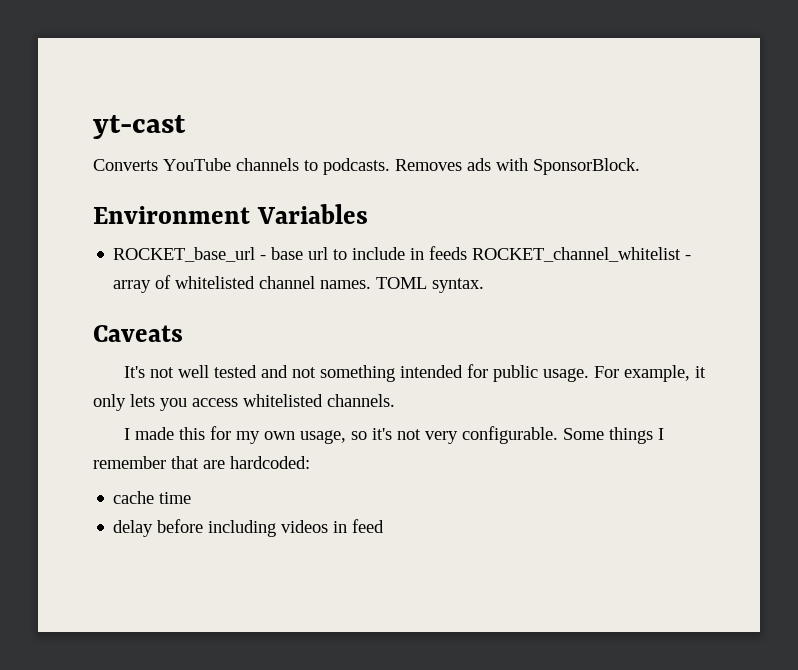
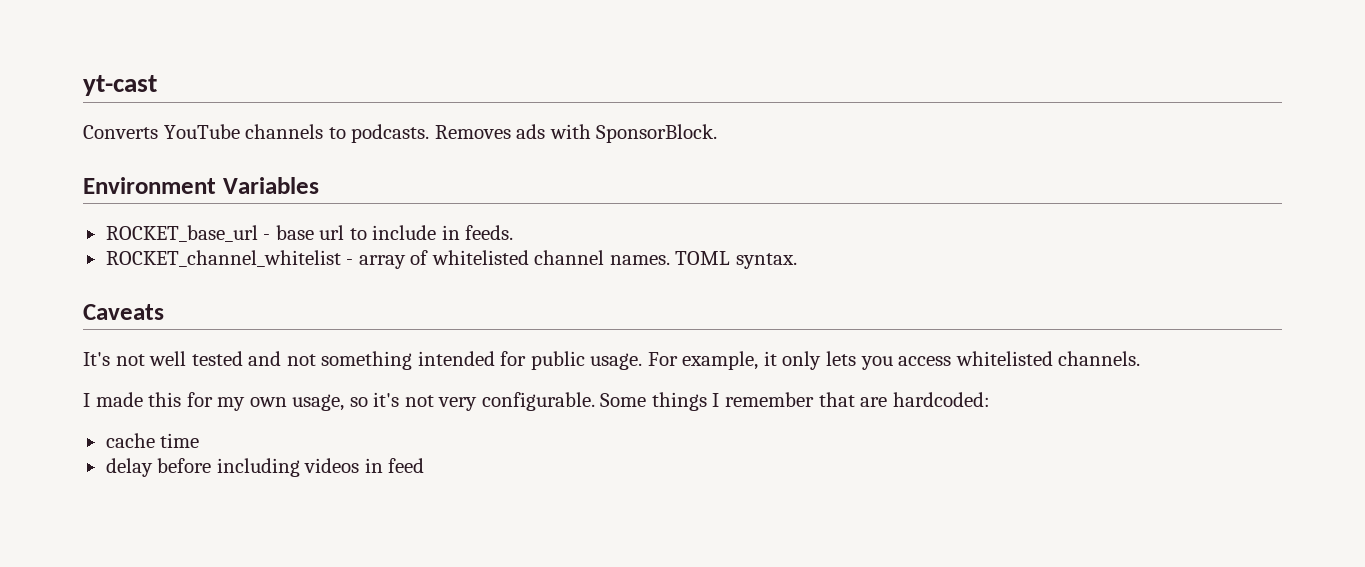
- ROCKET_base_url - base url to include in feeds ROCKET_channel_whitelist - array of whitelisted channel names.
+ ROCKET_base_url - base url to include in feeds.
+ ROCKET_channel_whitelist - array of whitelisted channel names.

